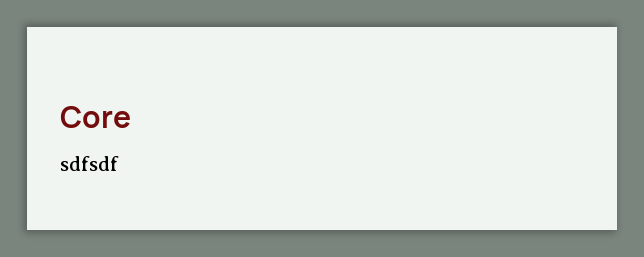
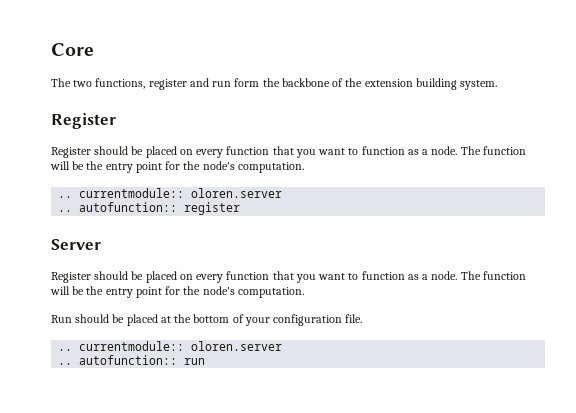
- sdfsdf
+ The two functions, register and run form the backbone of the extension building system.
+ Register
+ Register should be placed on every function that you want to function as a node. The function will be the entry point for the node's computation.
+ .. currentmodule:: oloren.server
+ .. autofunction:: register
+ Server
+ Register should be placed on every function that you want to function as a node. The function will be the entry point for the node's computation.
+ Run should be placed at the bottom of your configuration file.
+ .. currentmodule:: oloren.server
+ .. autofunction:: run

